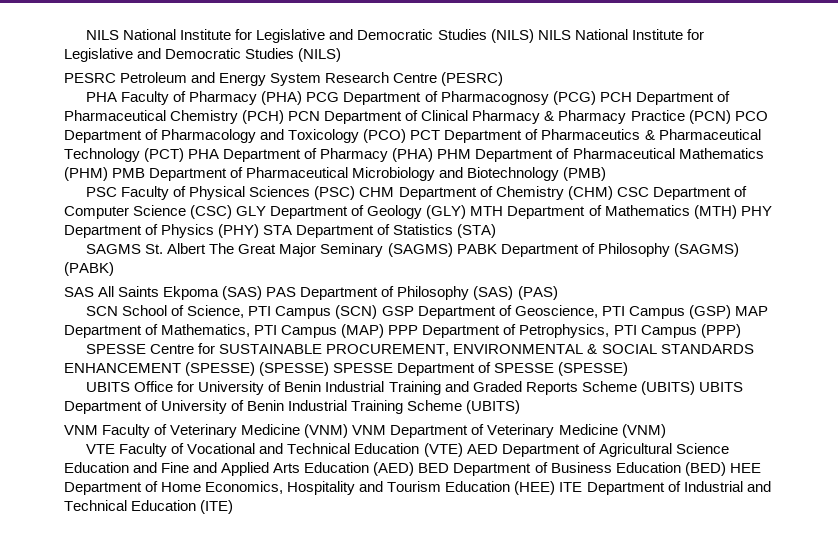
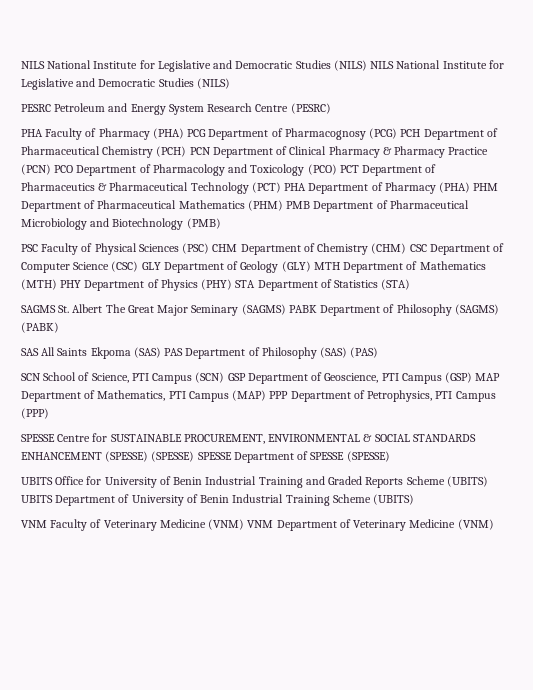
- VTE Faculty of Vocational and Technical Education (VTE) AED Department of Agricultural Science Education and Fine and Applied Arts Education (AED) BED Department of Business Education (BED) HEE Department of Home Economics, Hospitality and Tourism Education (HEE) ITE Department of Industrial and Technical Education (ITE)

